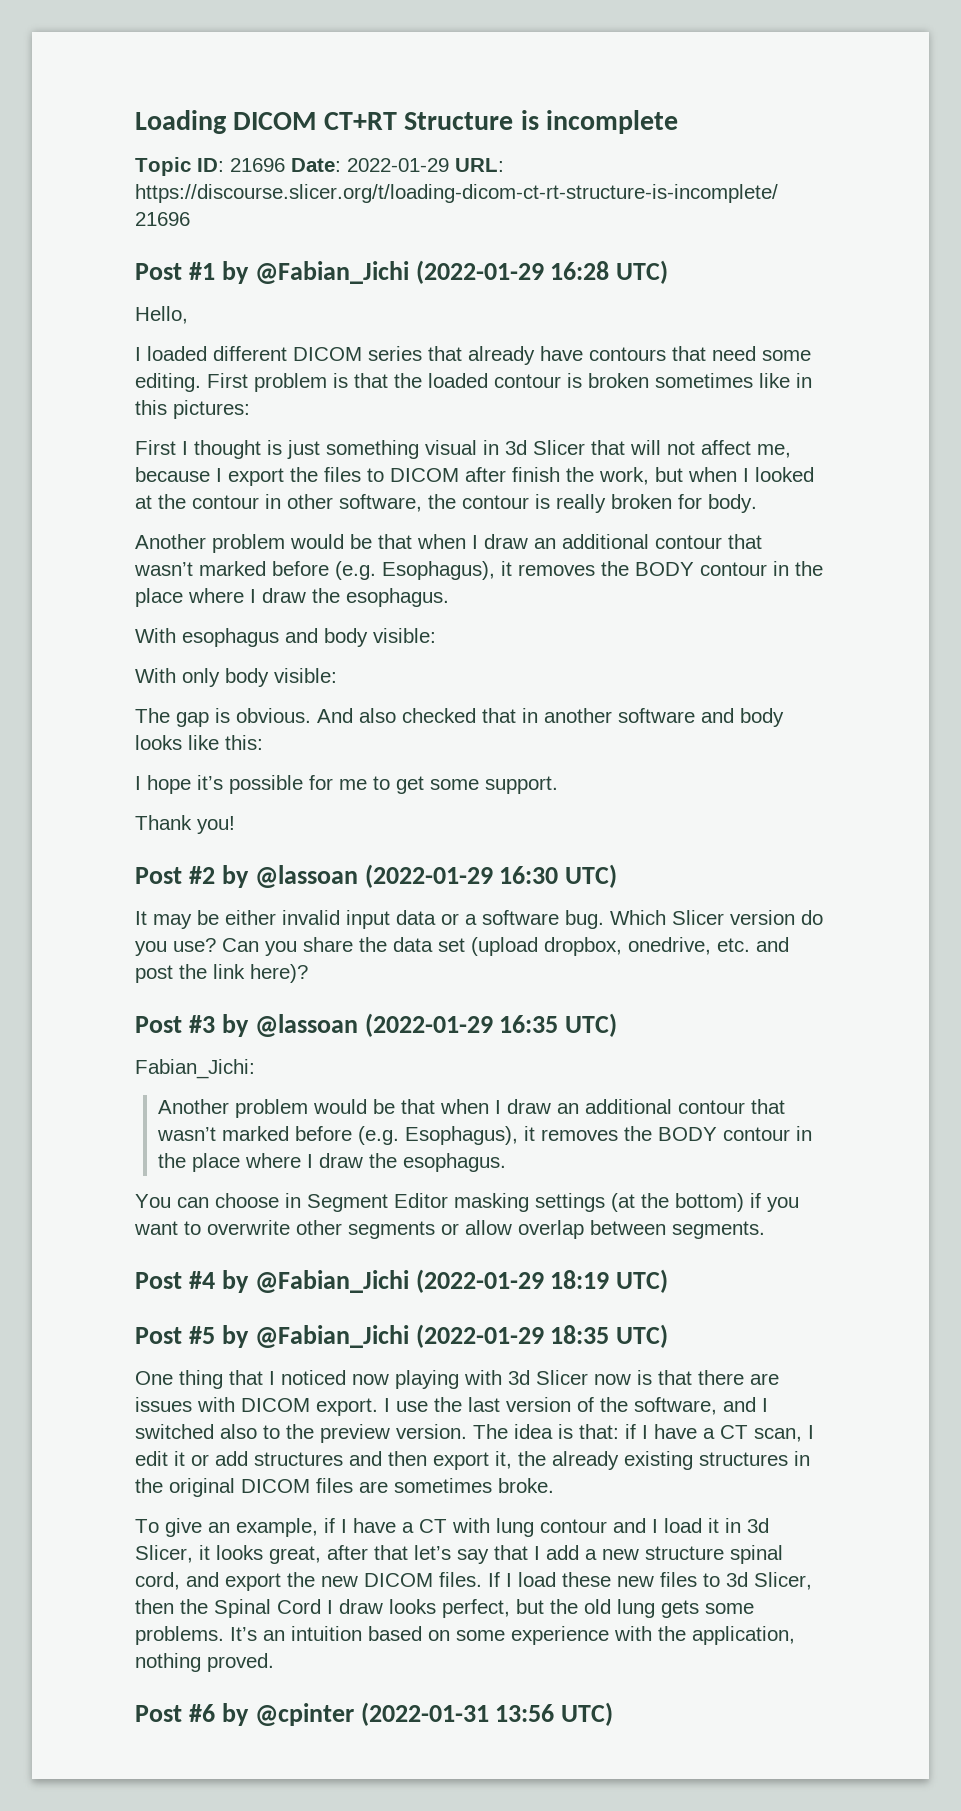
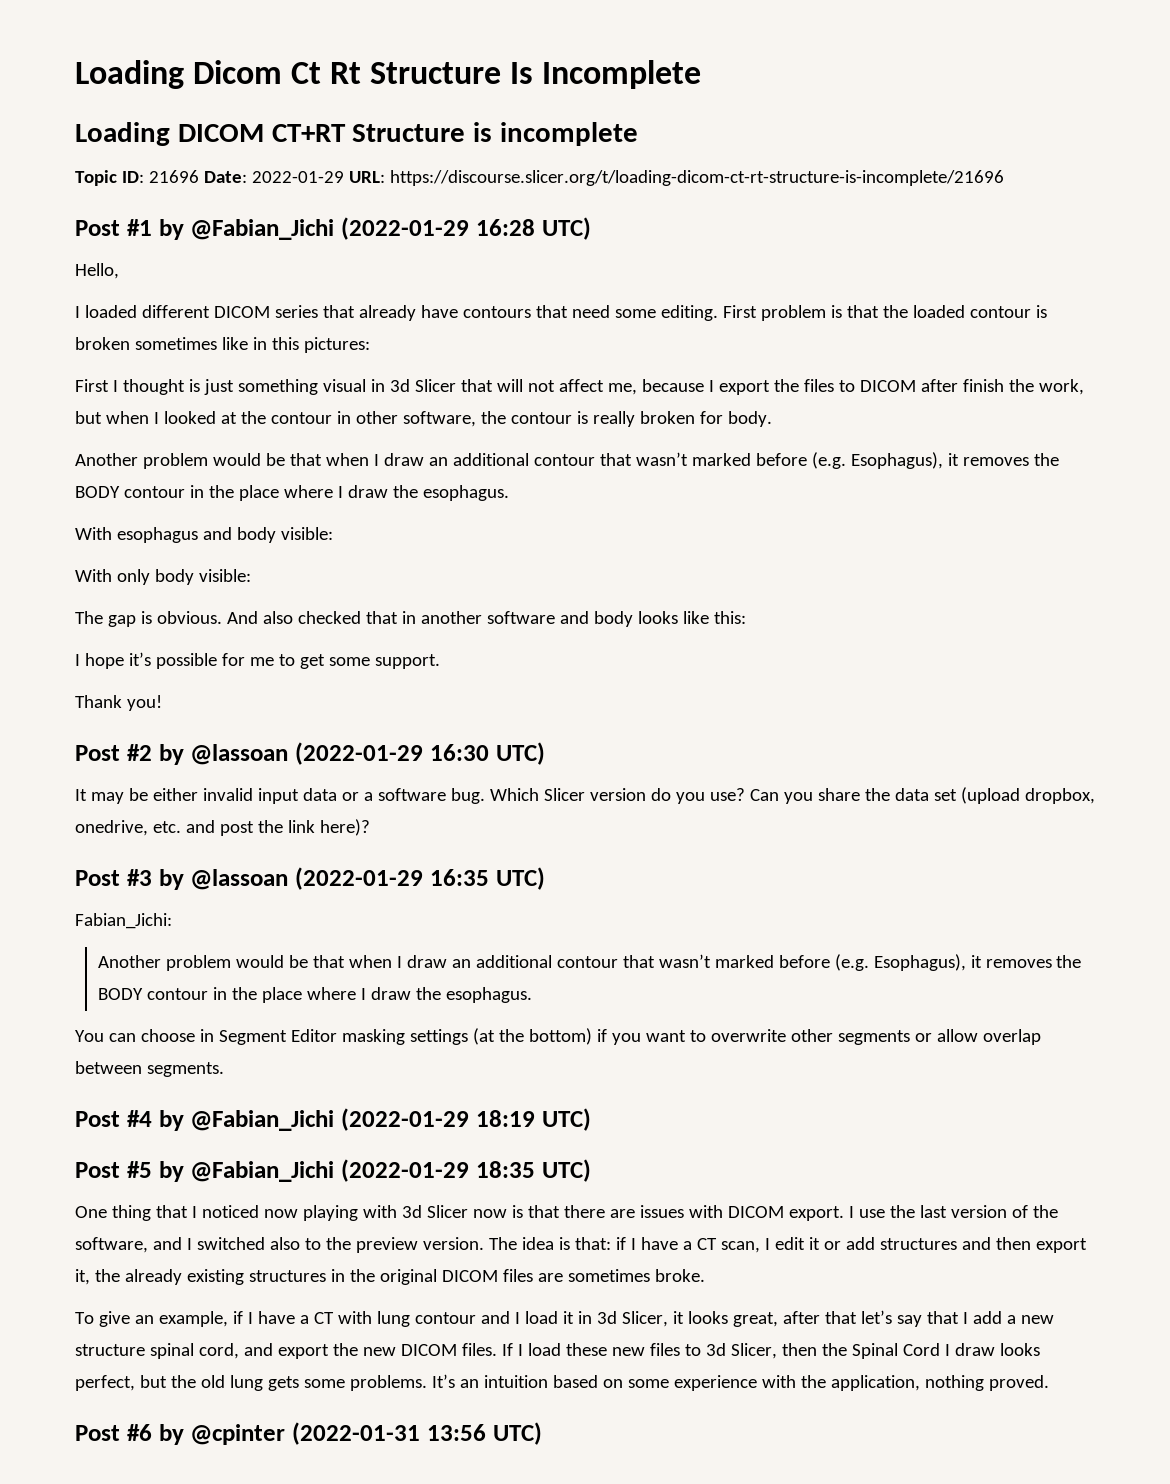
+ Loading Dicom Ct Rt Structure Is Incomplete

